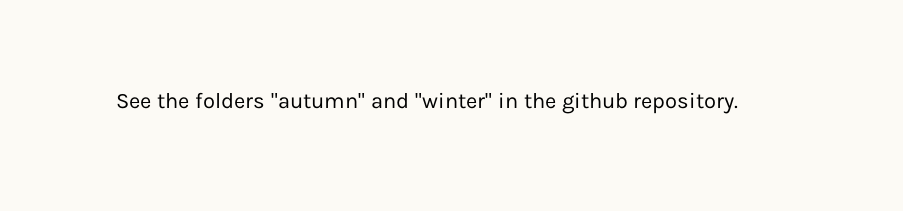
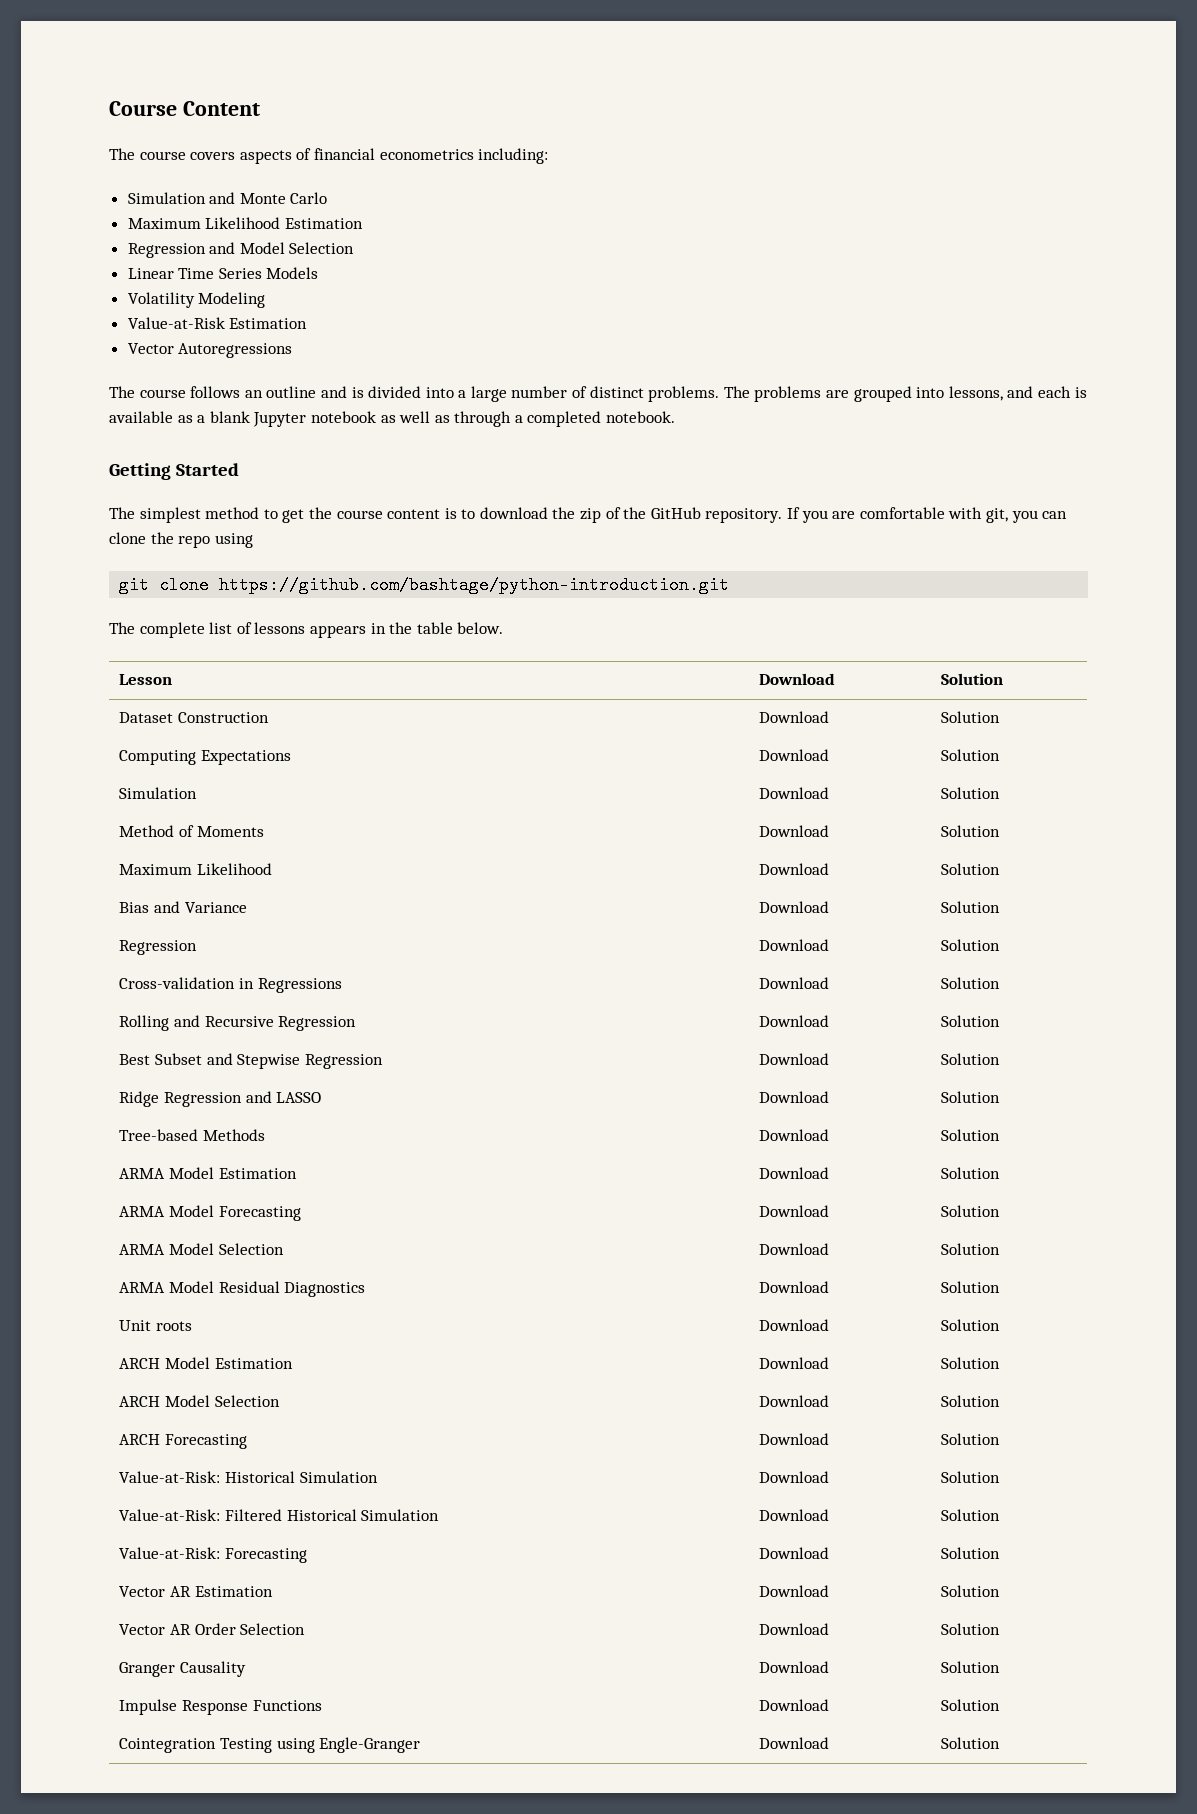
- See the folders "autumn" and "winter" in the github repository.
+ Course Content
+ The course covers aspects of financial econometrics including:
+ Simulation and Monte Carlo
+ Maximum Likelihood Estimation
+ Regression and Model Selection
+ Linear Time Series Models
+ Volatility Modeling
+ Value-at-Risk Estimation
+ Vector Autoregressions
+ The course follows an outline and is divided into a large number of distinct problems. The problems are grouped into lessons, and each is available as a blank Jupyter notebook as well as through a completed notebook.
+ Getting Started
+ The simplest method to get the course content is to download the zip of the GitHub repository. If you are comfortable with git, you can clone the repo using
+ git clone https://github.com/bashtage/python-introduction.git
+ The complete list of lessons appears in the table below.
+ Lesson | Download | Solution
+ Dataset Construction | Download | Solution
+ Computing Expectations | Download | Solution
+ Simulation | Download | Solution
+ Method of Moments | Download | Solution
+ Maximum Likelihood | Download | Solution
+ Bias and Variance | Download | Solution
+ Regression | Download | Solution
+ Cross-validation in Regressions | Download | Solution
+ Rolling and Recursive Regression | Download | Solution
+ Best Subset and Stepwise Regression | Download | Solution
+ Ridge Regression and LASSO | Download | Solution
+ Tree-based Methods | Download | Solution
+ ARMA Model Estimation | Download | Solution
+ ARMA Model Forecasting | Download | Solution
+ ARMA Model Selection | Download | Solution
+ ARMA Model Residual Diagnostics | Download | Solution
+ Unit roots | Download | Solution
+ ARCH Model Estimation | Download | Solution
+ ARCH Model Selection | Download | Solution
+ ARCH Forecasting | Download | Solution
+ Value-at-Risk: Historical Simulation | Download | Solution
+ Value-at-Risk: Filtered Historical Simulation | Download | Solution
+ Value-at-Risk: Forecasting | Download | Solution
+ Vector AR Estimation | Download | Solution
+ Vector AR Order Selection | Download | Solution
+ Granger Causality | Download | Solution
+ Impulse Response Functions | Download | Solution
+ Cointegration Testing using Engle-Granger | Download | Solution

